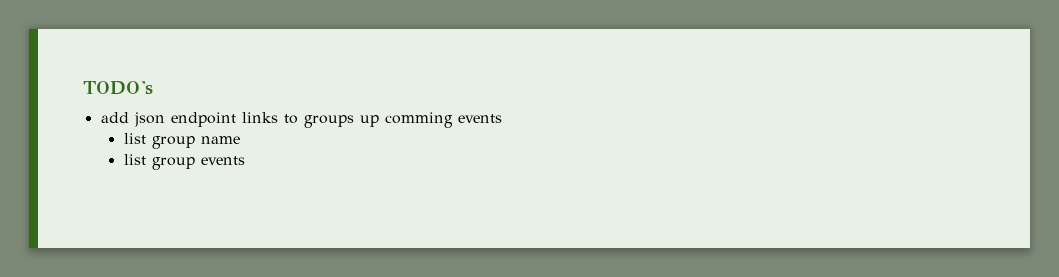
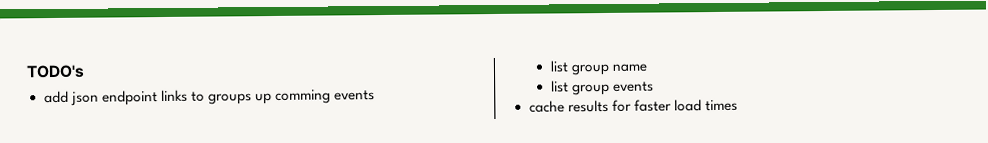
+ cache results for faster load times

